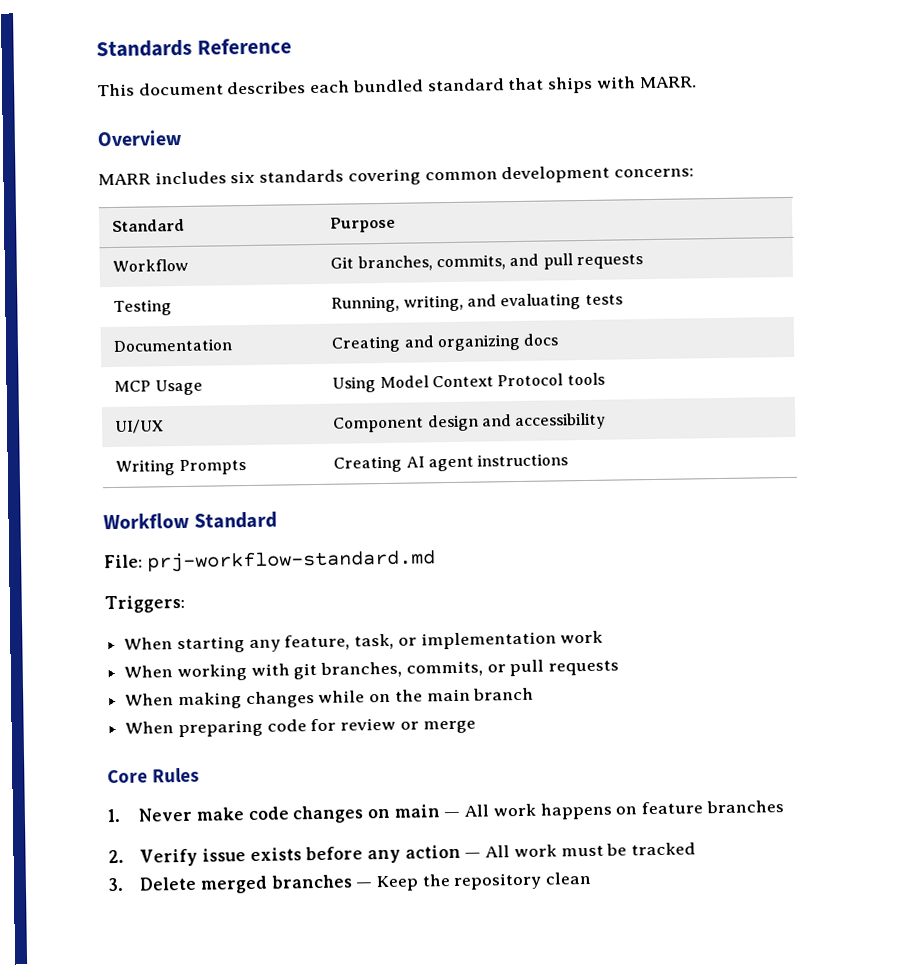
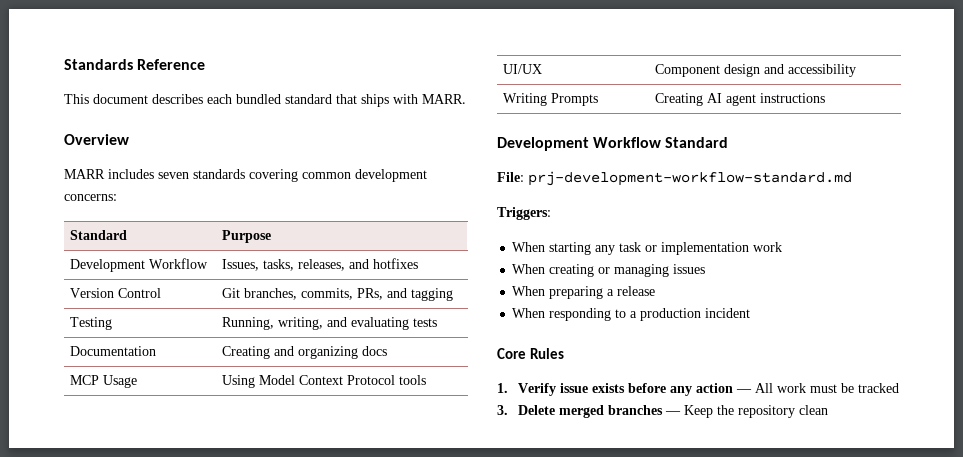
- MARR includes six standards covering common development concerns:
+ MARR includes seven standards covering common development concerns:
- Workflow | Git branches, commits, and pull requests
+ Development Workflow | Issues, tasks, releases, and hotfixes
+ Version Control | Git branches, commits, PRs, and tagging
- Workflow Standard
+ Development Workflow Standard
- File: prj-workflow-standard.md
+ File: prj-development-workflow-standard.md
- When starting any feature, task, or implementation work
+ When starting any task or implementation work
- When working with git branches, commits, or pull requests
- When making changes while on the main branch
- When preparing code for review or merge
+ When creating or managing issues
+ When preparing a release
+ When responding to a production incident
  Core Rules
- 1. Never make code changes on main — All work happens on feature branches
- 2. Verify issue exists before any action — All work must be tracked
+ 1. Verify issue exists before any action — All work must be tracked

